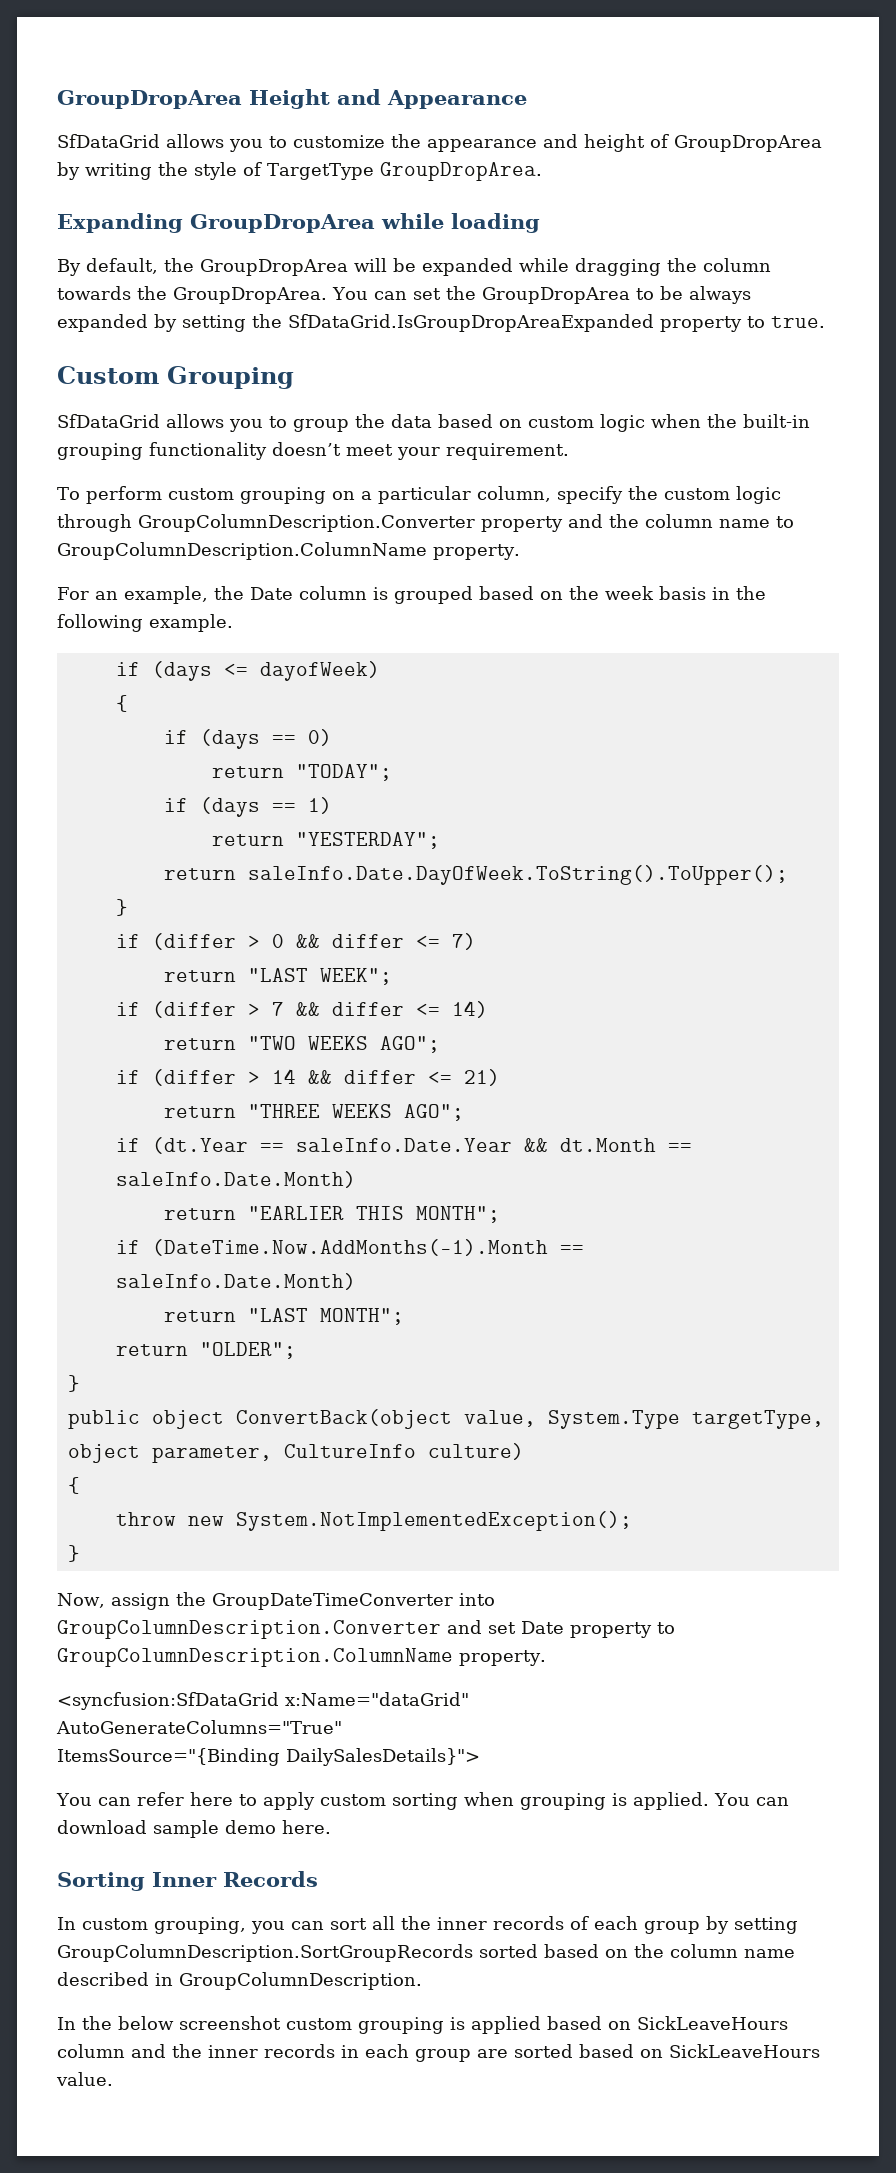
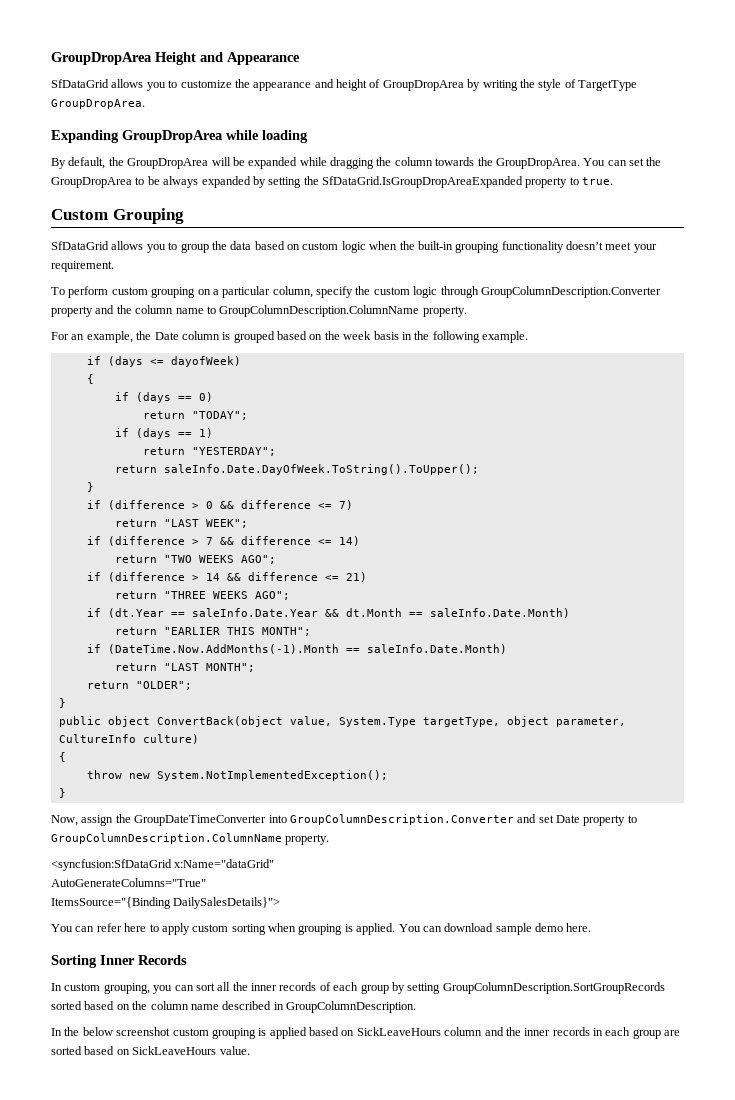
- if (differ > 0 && differ <= 7)
+ if (difference > 0 && difference <= 7)
- if (differ > 7 && differ <= 14)
+ if (difference > 7 && difference <= 14)
- if (differ > 14 && differ <= 21)
+ if (difference > 14 && difference <= 21)

